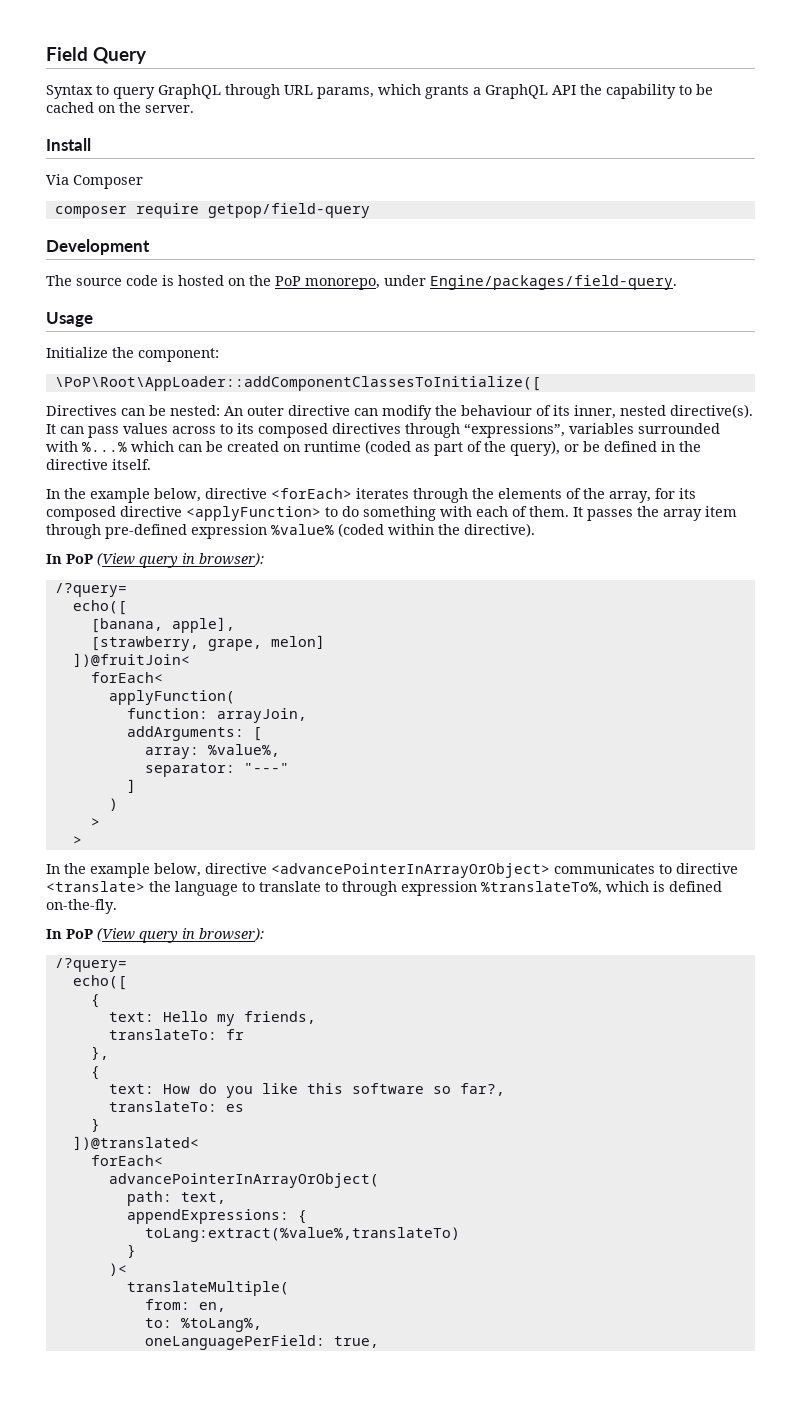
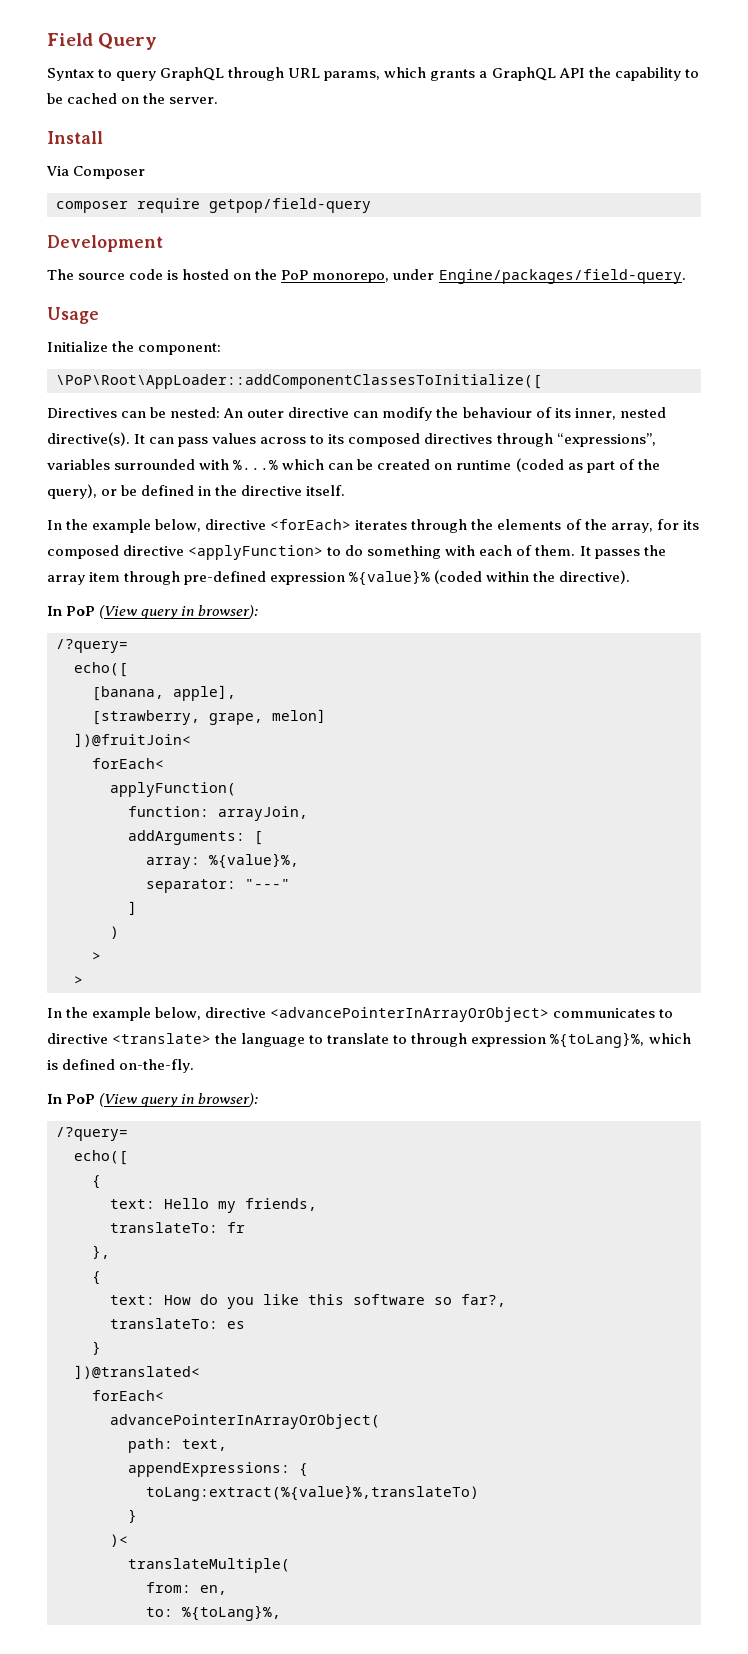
- It passes the array item through pre-defined expression %value% (coded within the directive).
+ It passes the array item through pre-defined expression %{value}% (coded within the directive).
- array: %value%,
+ array: %{value}%,
- In the example below, directive <advancePointerInArrayOrObject> communicates to directive <translate> the language to translate to through expression %translateTo%, which is defined on-the-fly.
+ In the example below, directive <advancePointerInArrayOrObject> communicates to directive <translate> the language to translate to through expression %{toLang}%, which is defined on-the-fly.
- toLang:extract(%value%,translateTo)
+ toLang:extract(%{value}%,translateTo)
- to: %toLang%,
- oneLanguagePerField: true,
+ to: %{toLang}%,

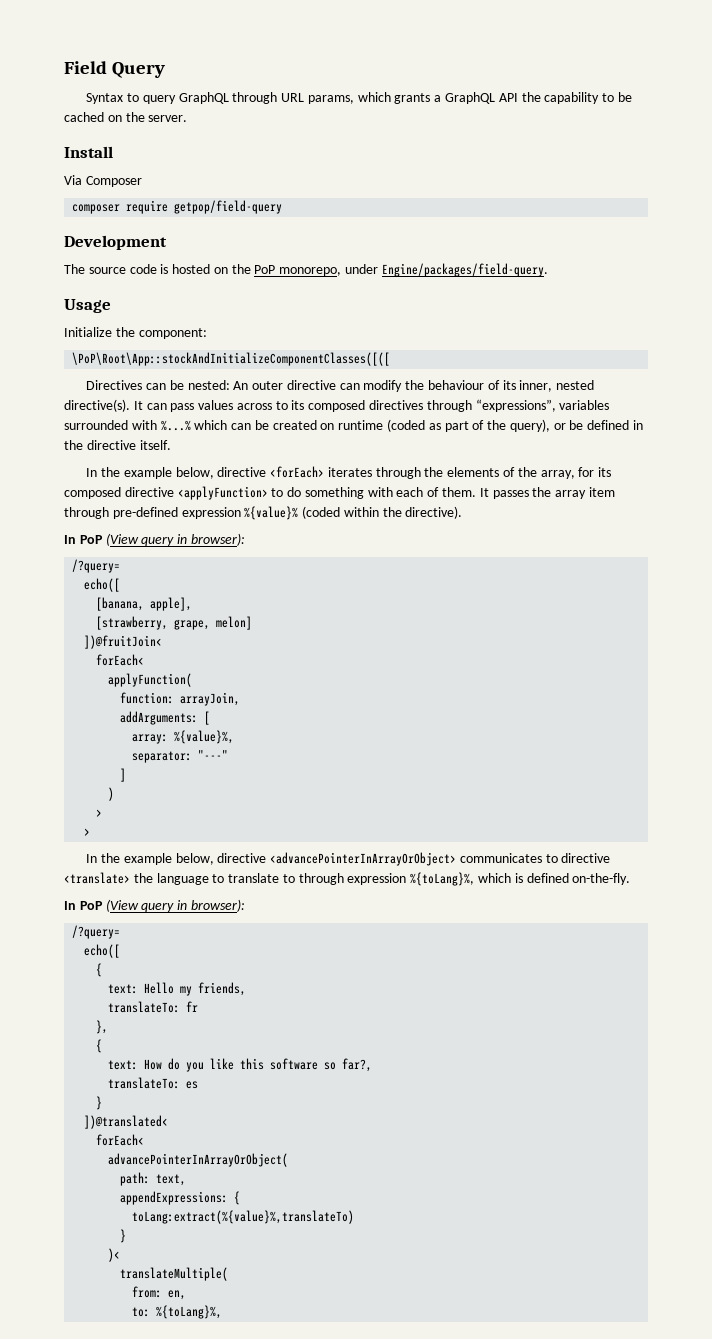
- \PoP\Root\AppLoader::addComponentClassesToInitialize([
+ \PoP\Root\App::stockAndInitializeComponentClasses([([

